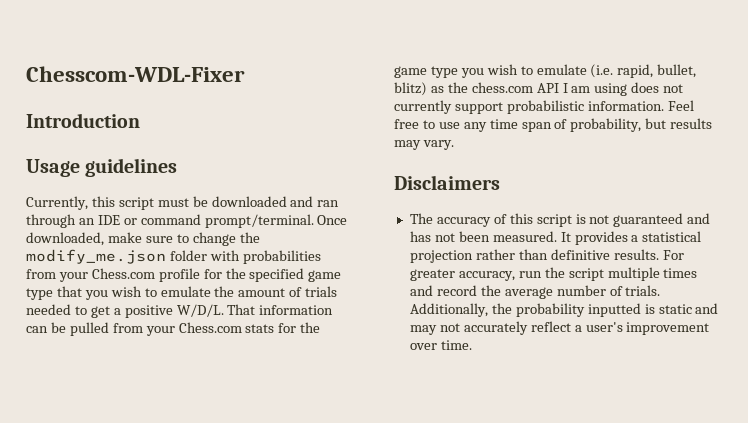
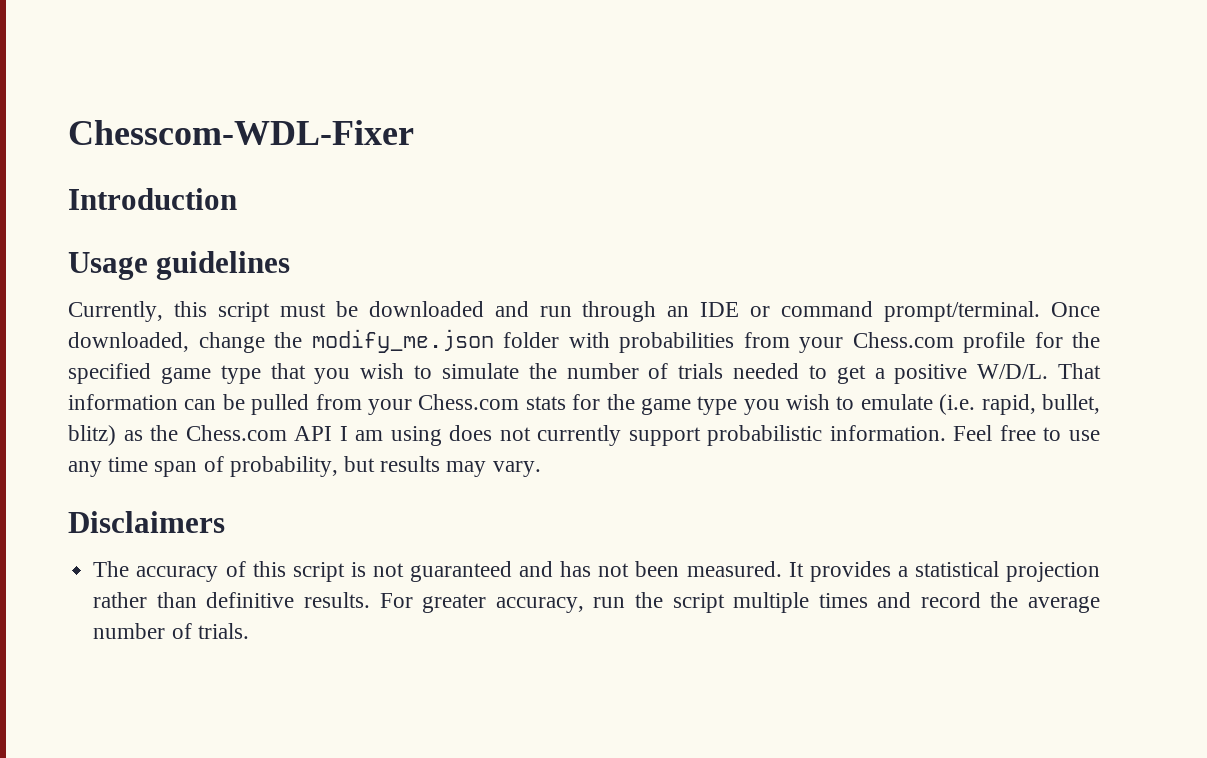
- Currently, this script must be downloaded and ran through an IDE or command prompt/terminal.
+ Currently, this script must be downloaded and run through an IDE or command prompt/terminal.
- Once downloaded, make sure to change the modify_me.json folder with probabilities from your Chess.com profile for the specified game type that you wish to emulate the amount of trials needed to get a positive W/D/L.
+ Once downloaded, change the modify_me.json folder with probabilities from your Chess.com profile for the specified game type that you wish to simulate the number of trials needed to get a positive W/D/L.
- That information can be pulled from your Chess.com stats for the game type you wish to emulate (i.e. rapid, bullet, blitz) as the chess.com API I am using does not currently support probabilistic information.
+ That information can be pulled from your Chess.com stats for the game type you wish to emulate (i.e. rapid, bullet, blitz) as the Chess.com API I am using does not currently support probabilistic information.
- Additionally, the probability inputted is static and may not accurately reflect a user's improvement over time.

